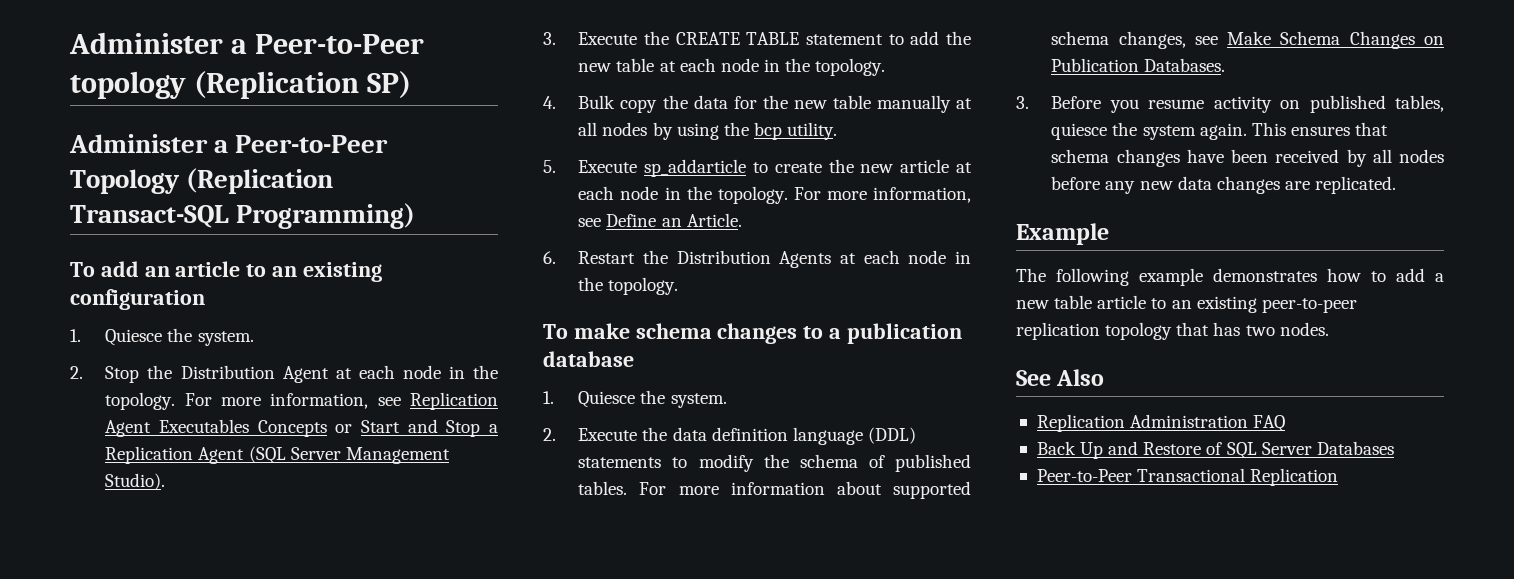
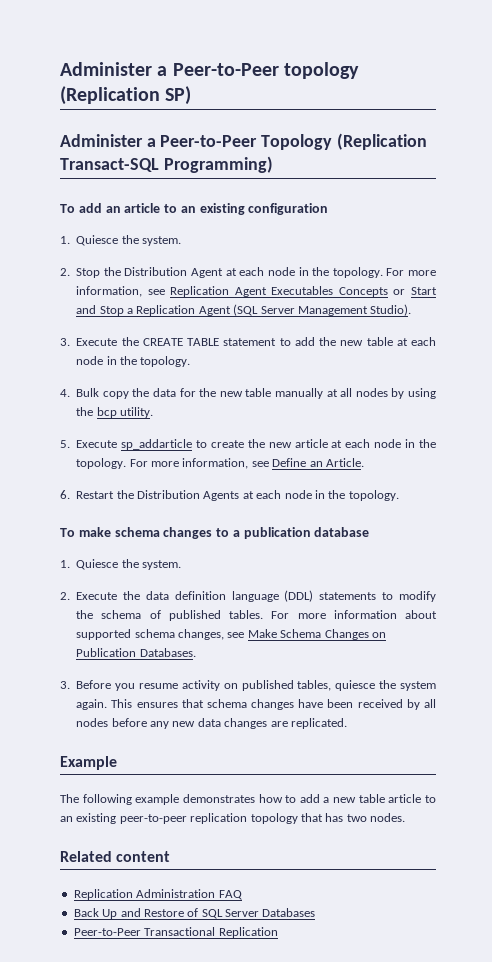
- See Also
+ Related content

